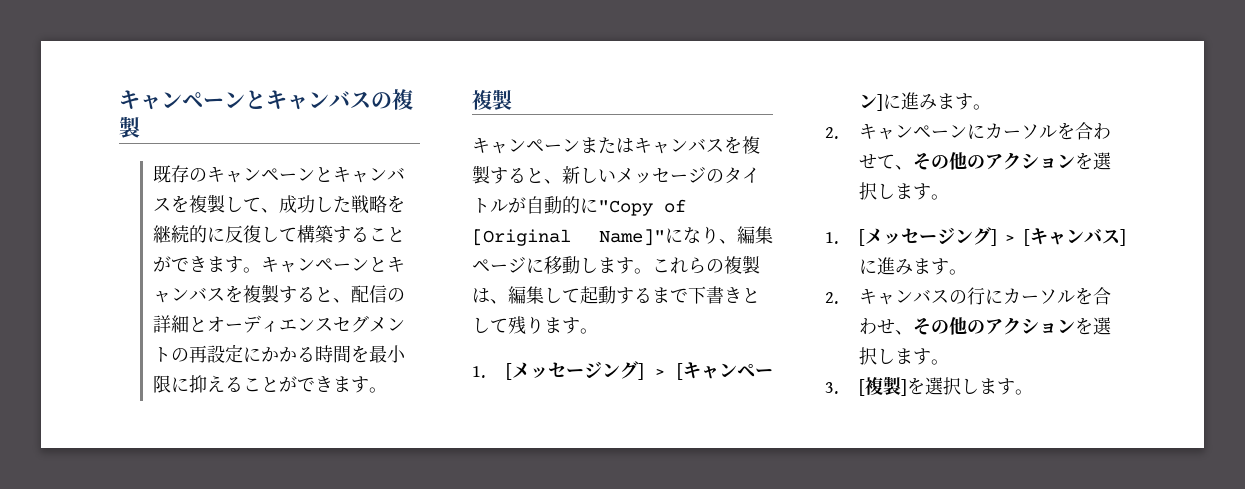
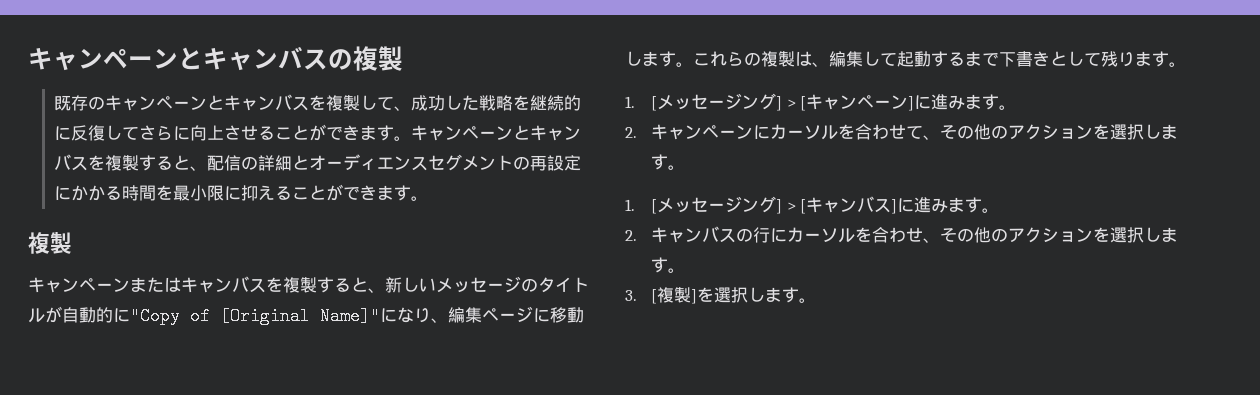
- 既存のキャンペーンとキャンバスを複製して、成功した戦略を継続的に反復して構築することができます。
+ 既存のキャンペーンとキャンバスを複製して、成功した戦略を継続的に反復してさらに向上させることができます。

